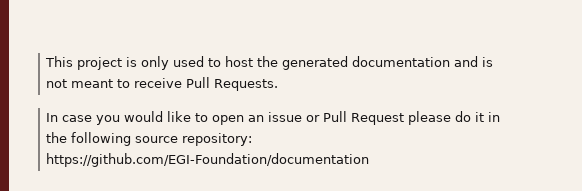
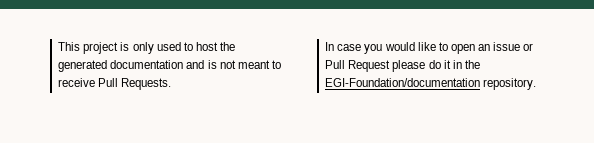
- In case you would like to open an issue or Pull Request please do it in the following source repository: https://github.com/EGI-Foundation/documentation
+ In case you would like to open an issue or Pull Request please do it in the EGI-Foundation/documentation repository.

